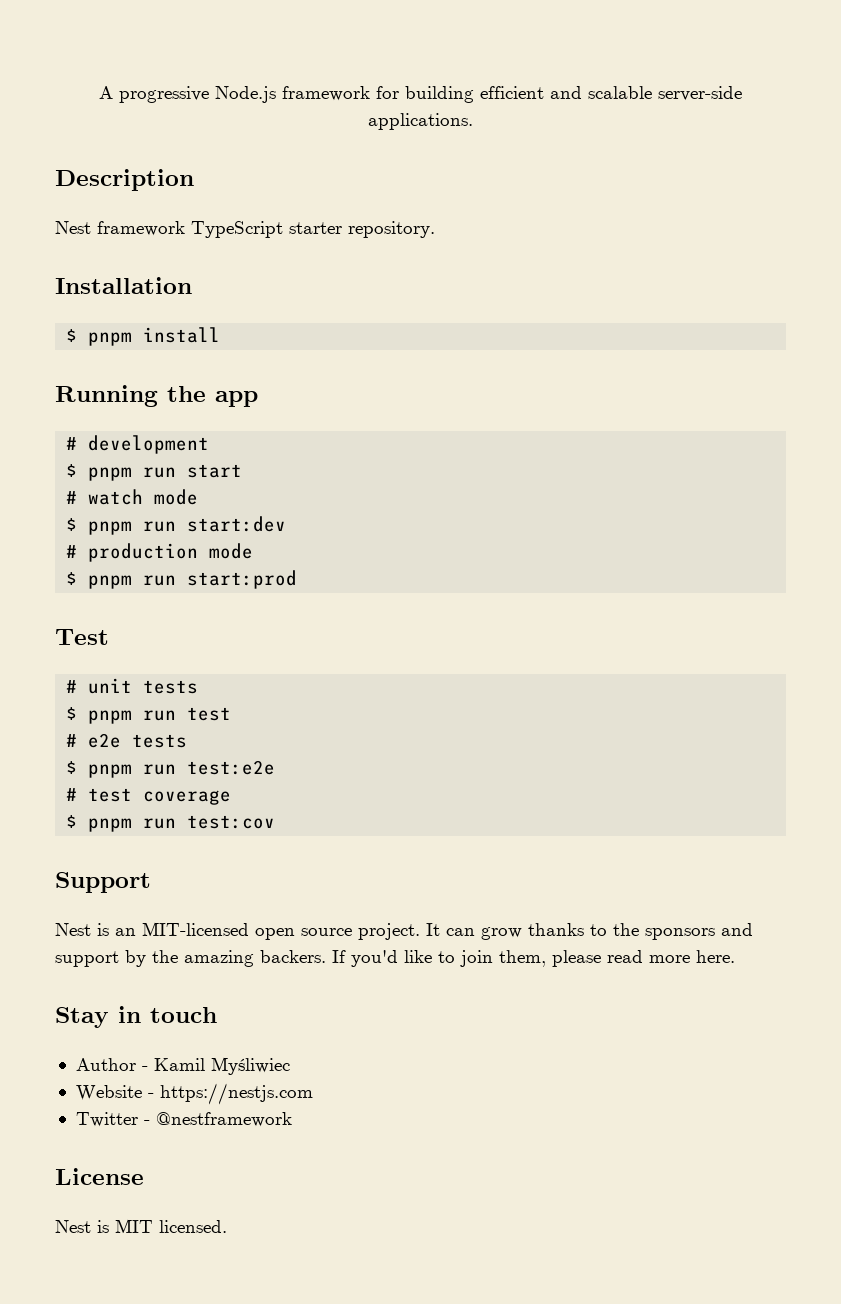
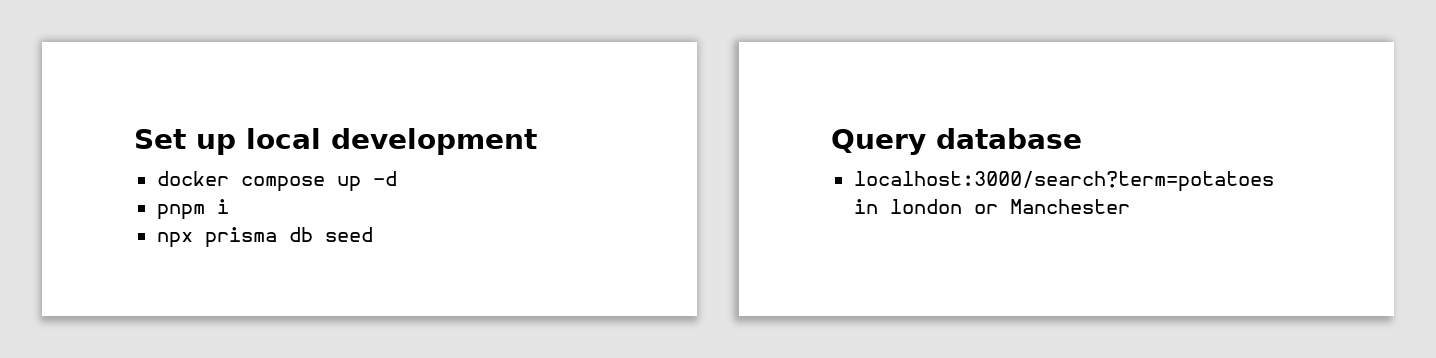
- A progressive Node.js framework for building efficient and scalable server-side applications.
- Description
- Nest framework TypeScript starter repository.
- Installation
- $ pnpm install
- Running the app
- # development
- $ pnpm run start
- # watch mode
- $ pnpm run start:dev
- # production mode
- $ pnpm run start:prod
- Test
- # unit tests
- $ pnpm run test
- # e2e tests
- $ pnpm run test:e2e
- # test coverage
- $ pnpm run test:cov
- Support
- Nest is an MIT-licensed open source project. It can grow thanks to the sponsors and support by the amazing backers. If you'd like to join them, please read more here.
- Stay in touch
- Author - Kamil Myśliwiec
- Website - https://nestjs.com
- Twitter - @nestframework
- License
- Nest is MIT licensed.
+ Set up local development
+ docker compose up -d
+ pnpm i
+ npx prisma db seed
+ Query database
+ localhost:3000/search?term=potatoes in london or Manchester

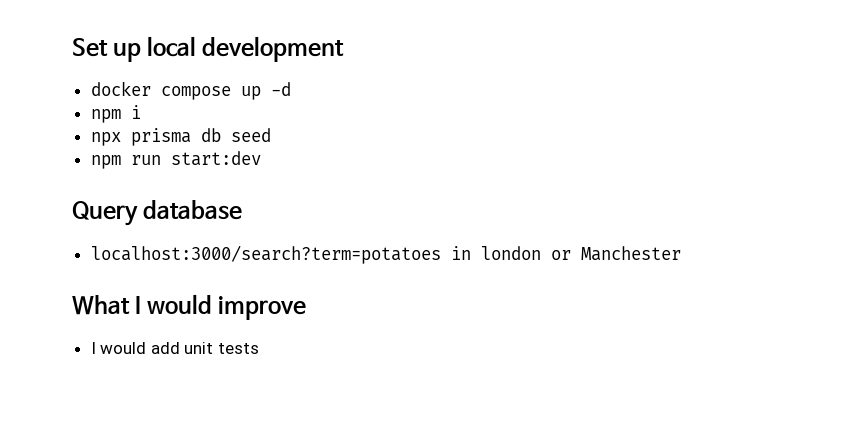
- pnpm i
+ npm i
+ npm run start:dev
+ What I would improve
+ I would add unit tests

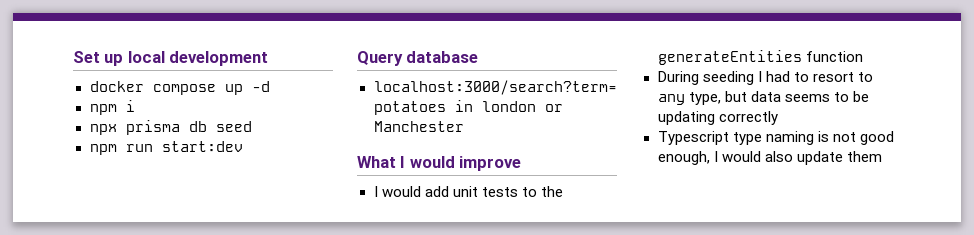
- I would add unit tests
+ I would add unit tests to the generateEntities function
+ During seeding I had to resort to any type, but data seems to be updating correctly
+ Typescript type naming is not good enough, I would also update them

